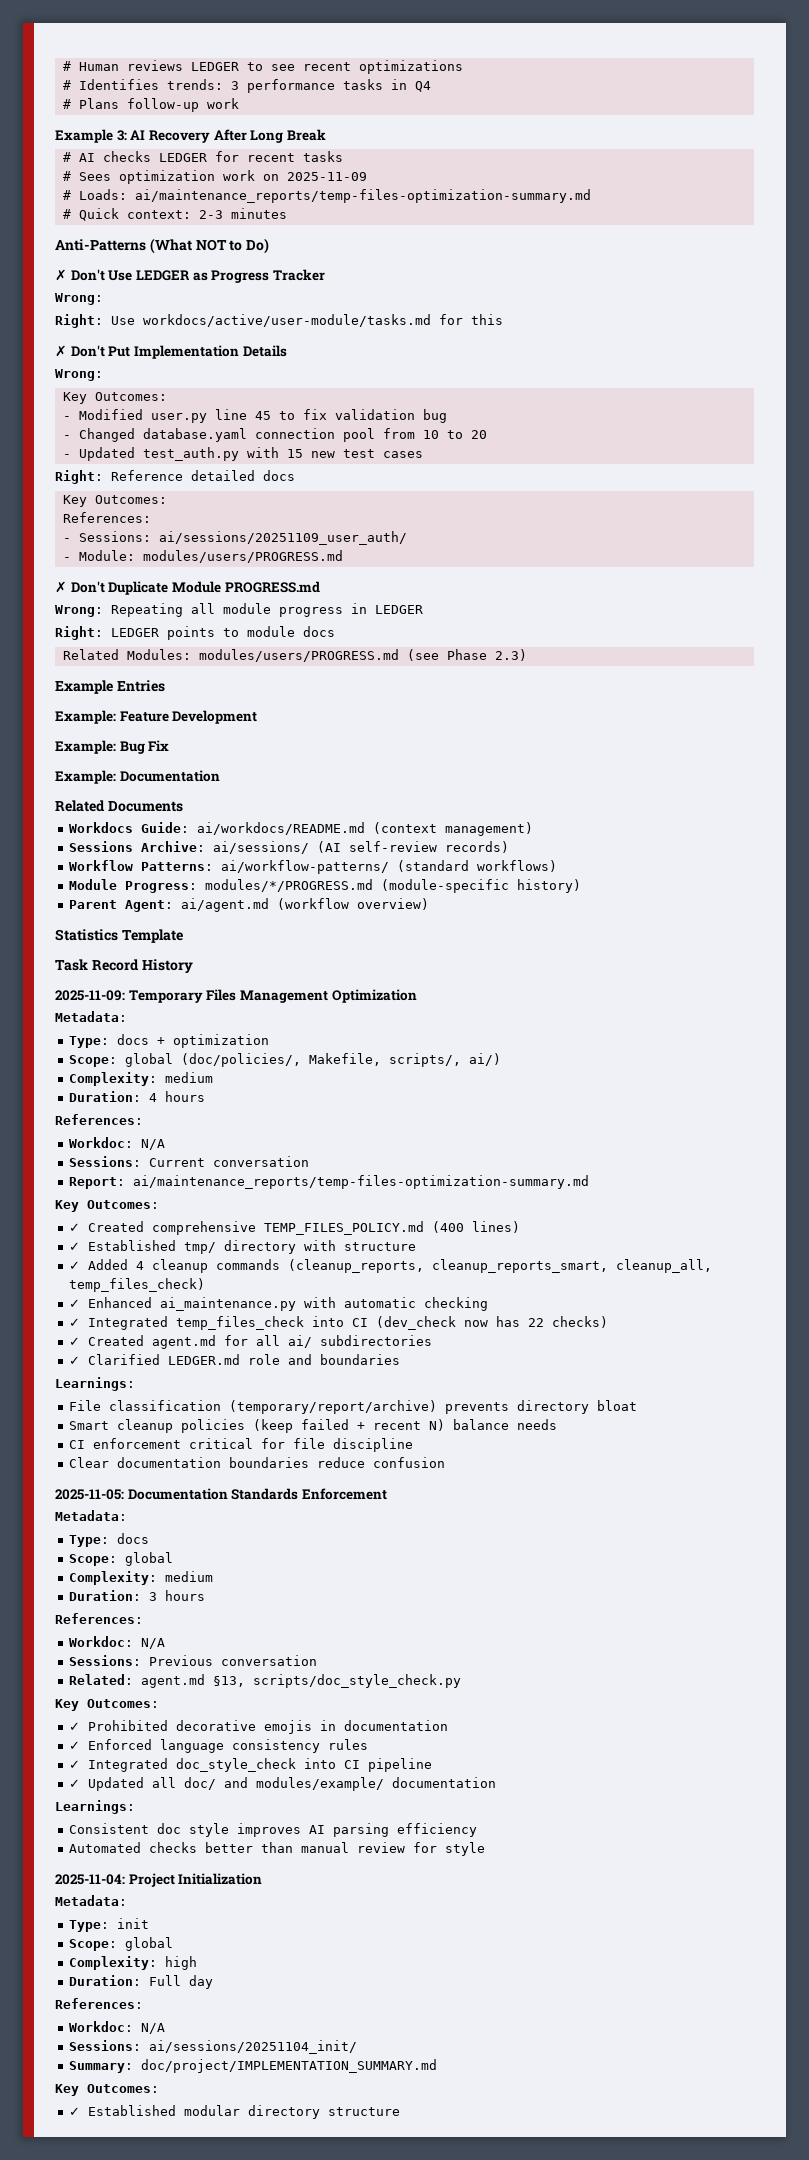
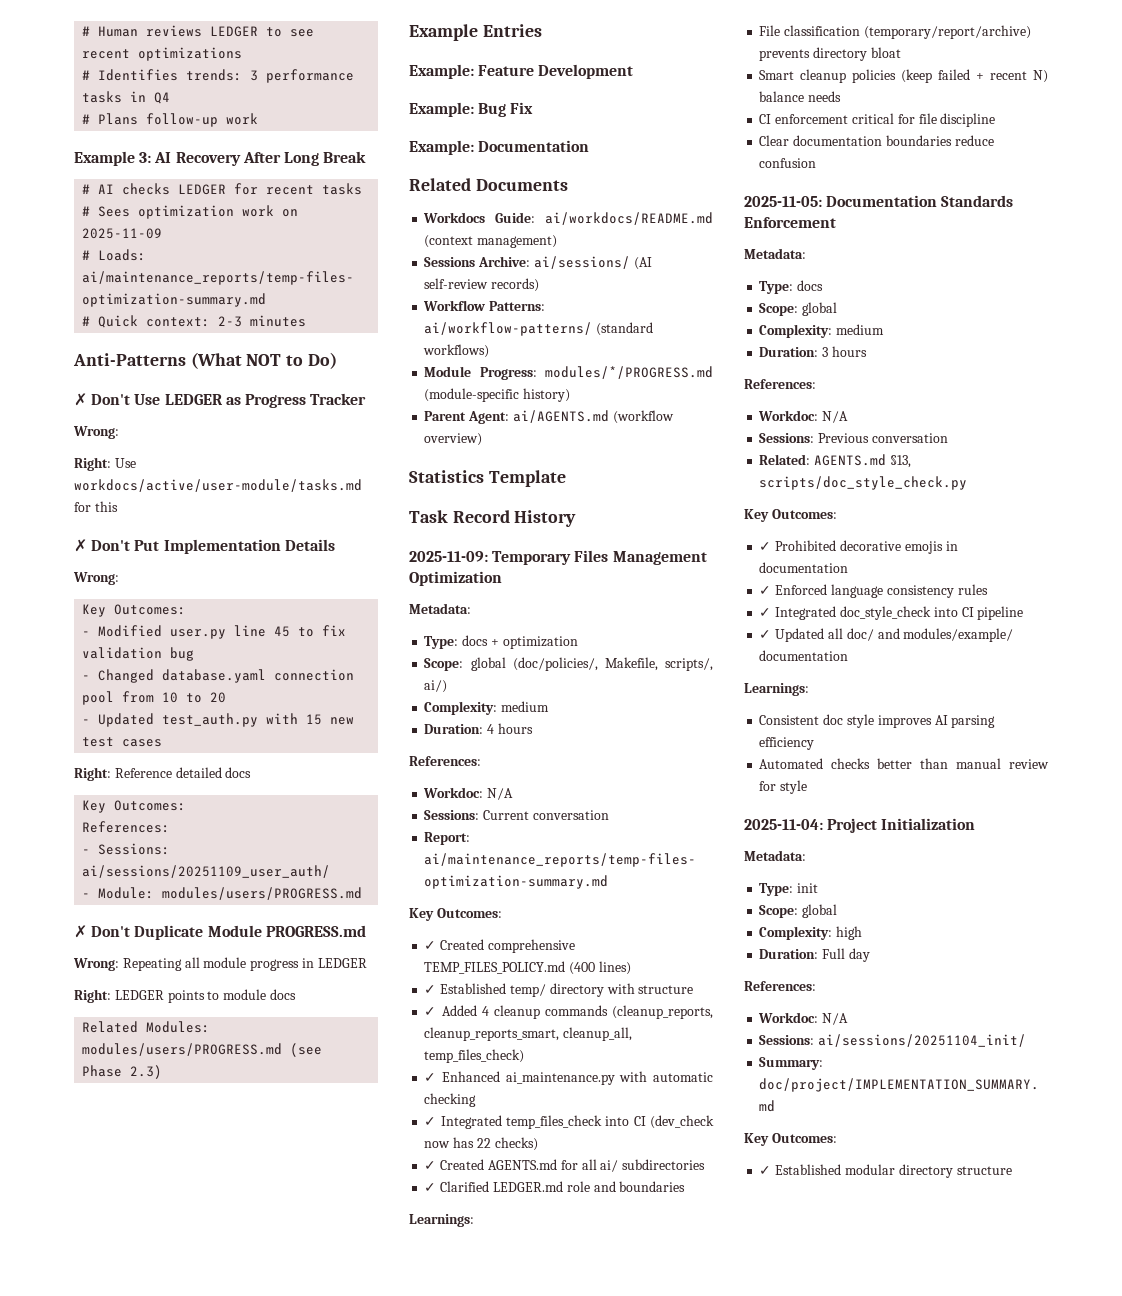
- Parent Agent: ai/agent.md (workflow overview)
+ Parent Agent: ai/AGENTS.md (workflow overview)
- ✓ Established tmp/ directory with structure
+ ✓ Established temp/ directory with structure
- ✓ Created agent.md for all ai/ subdirectories
+ ✓ Created AGENTS.md for all ai/ subdirectories
- Related: agent.md §13, scripts/doc_style_check.py
+ Related: AGENTS.md §13, scripts/doc_style_check.py

